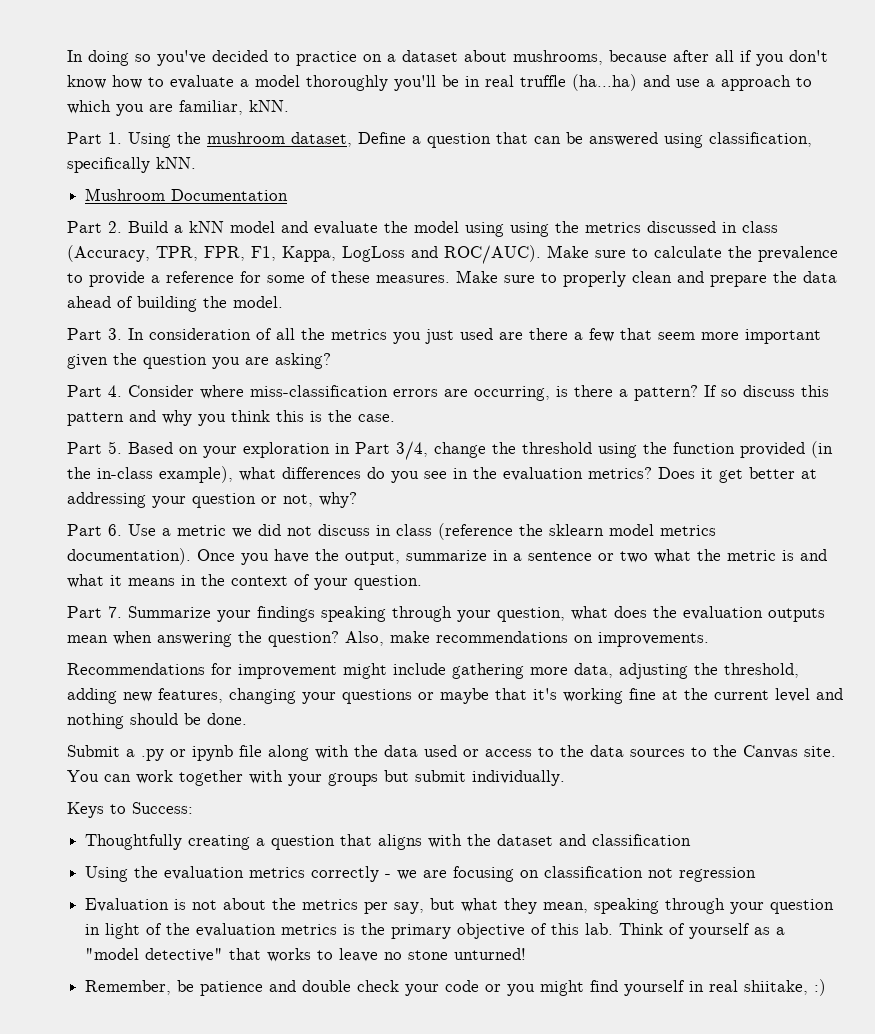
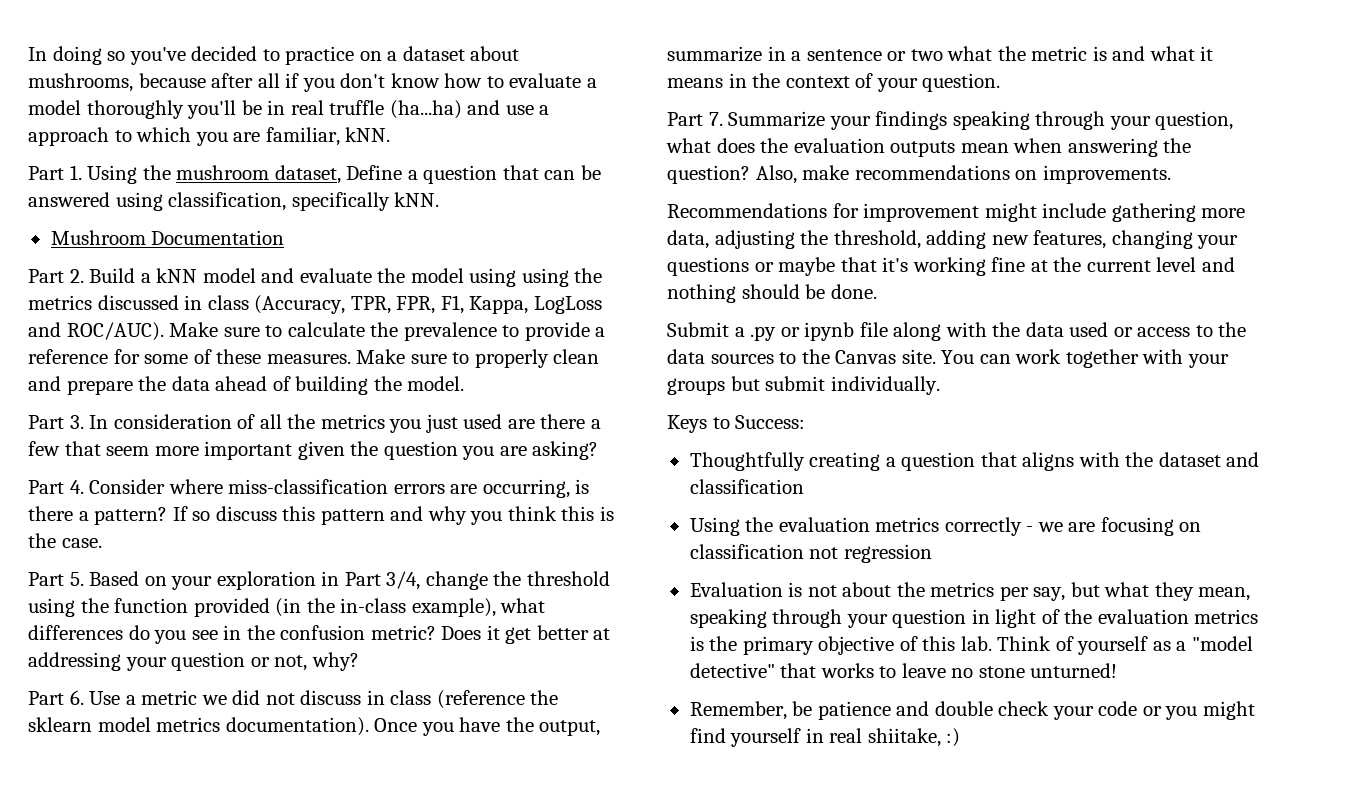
- Part 5. Based on your exploration in Part 3/4, change the threshold using the function provided (in the in-class example), what differences do you see in the evaluation metrics?
+ Part 5. Based on your exploration in Part 3/4, change the threshold using the function provided (in the in-class example), what differences do you see in the confusion metric?

